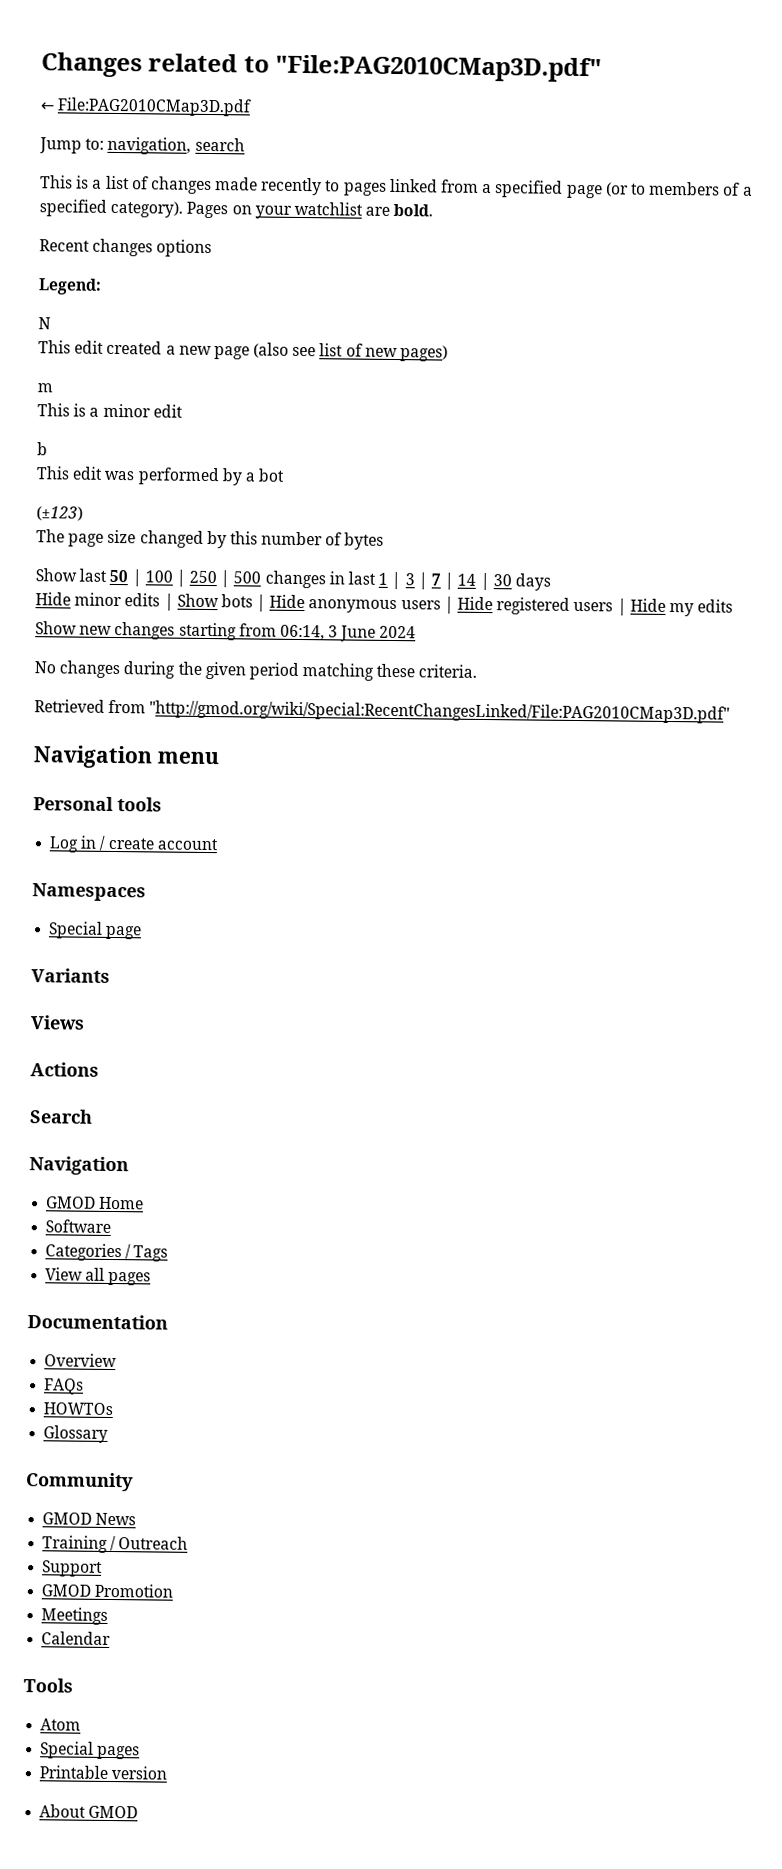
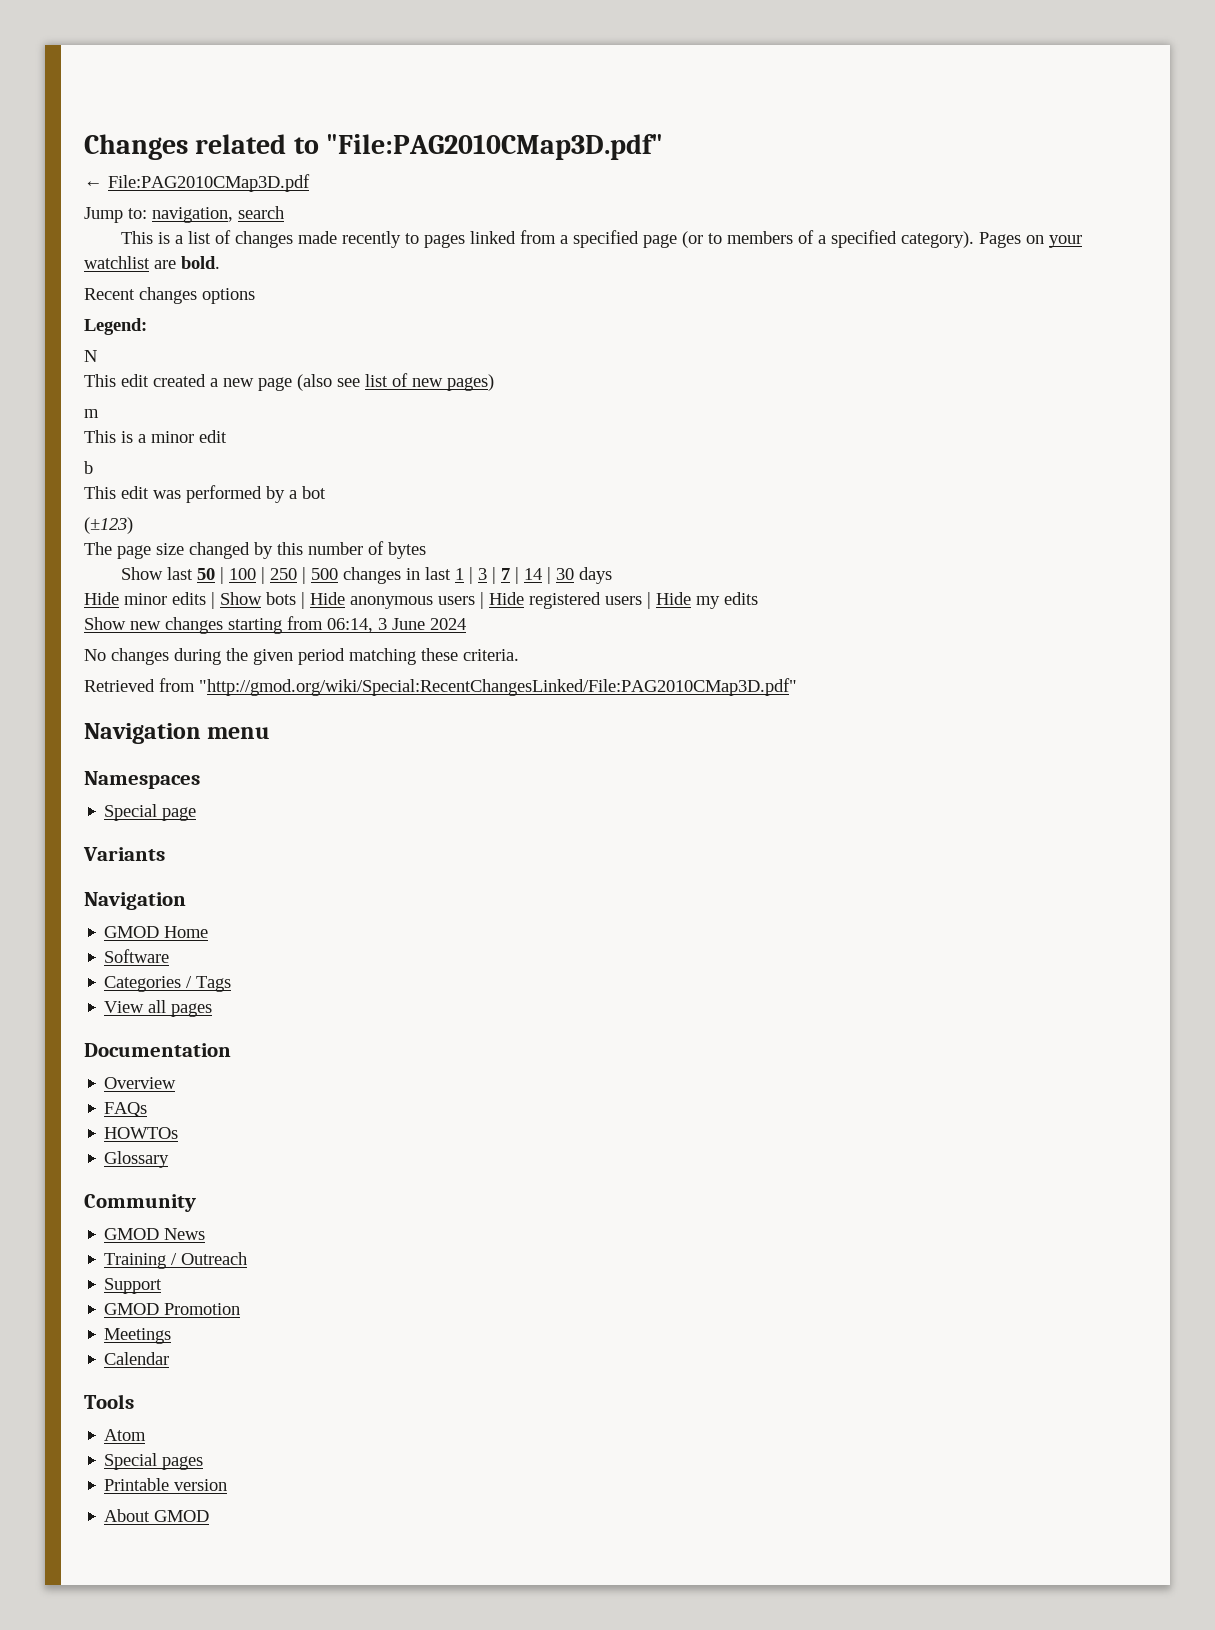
- Personal tools
- Log in / create account
- Views
- Actions
- Search

